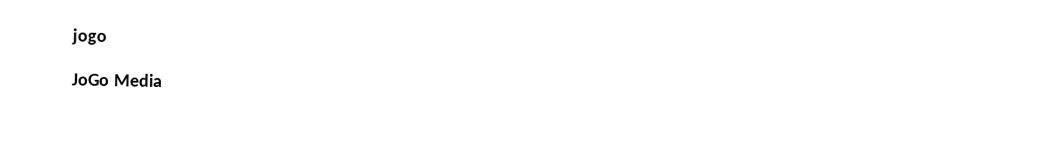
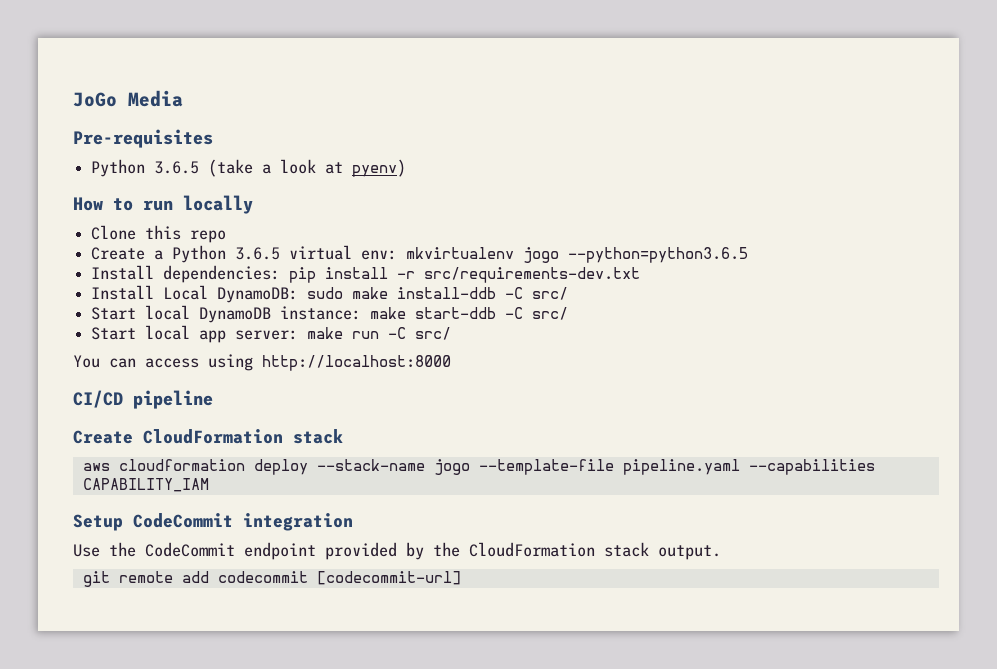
- jogo
+ Pre-requisites
+ Python 3.6.5 (take a look at pyenv)
+ How to run locally
+ Clone this repo
+ Create a Python 3.6.5 virtual env: mkvirtualenv jogo --python=python3.6.5
+ Install dependencies: pip install -r src/requirements-dev.txt
+ Install Local DynamoDB: sudo make install-ddb -C src/
+ Start local DynamoDB instance: make start-ddb -C src/
+ Start local app server: make run -C src/
+ You can access using http://localhost:8000
+ CI/CD pipeline
+ Create CloudFormation stack
+ aws cloudformation deploy --stack-name jogo --template-file pipeline.yaml --capabilities CAPABILITY_IAM
+ Setup CodeCommit integration
+ Use the CodeCommit endpoint provided by the CloudFormation stack output.
+ git remote add codecommit [codecommit-url]

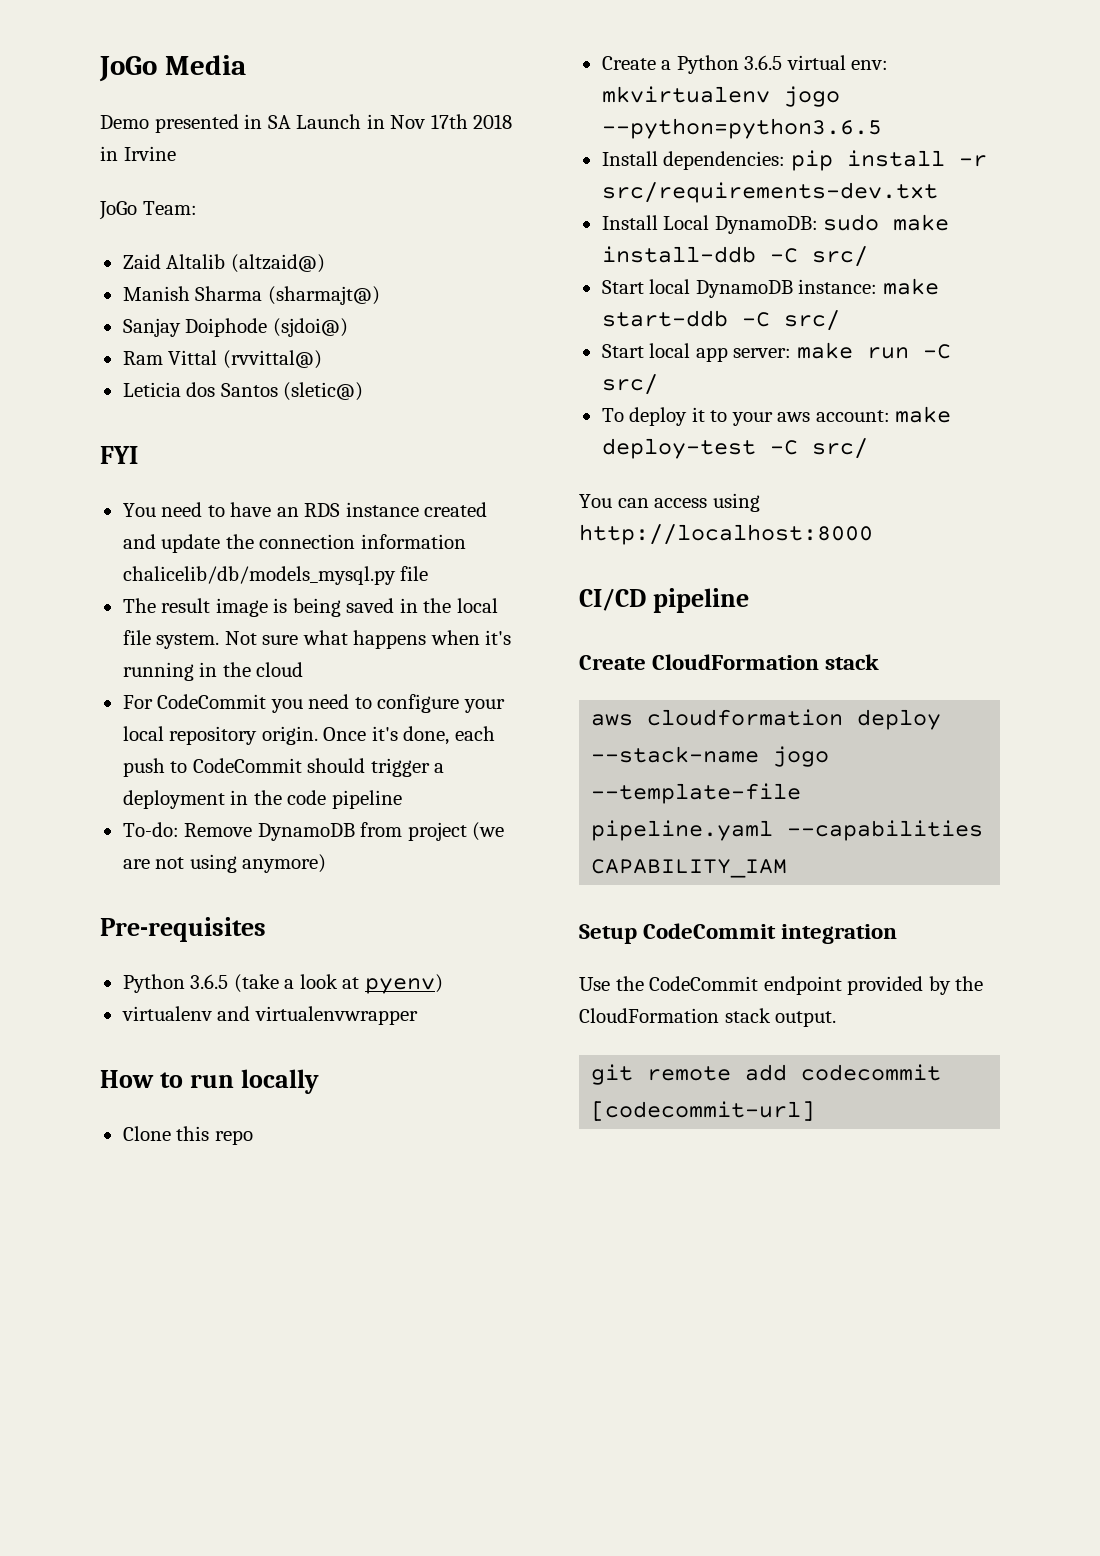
+ Demo presented in SA Launch in Nov 17th 2018 in Irvine
+ JoGo Team:
+ Zaid Altalib (altzaid@)
+ Manish Sharma (sharmajt@)
+ Sanjay Doiphode (sjdoi@)
+ Ram Vittal (rvvittal@)
+ Leticia dos Santos (sletic@)
+ FYI
+ You need to have an RDS instance created and update the connection information chalicelib/db/models_mysql.py file
+ The result image is being saved in the local file system. Not sure what happens when it's running in the cloud
+ For CodeCommit you need to configure your local repository origin. Once it's done, each push to CodeCommit should trigger a deployment in the code pipeline
+ To-do: Remove DynamoDB from project (we are not using anymore)
+ virtualenv and virtualenvwrapper
+ To deploy it to your aws account: make deploy-test -C src/

